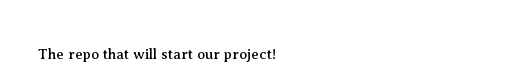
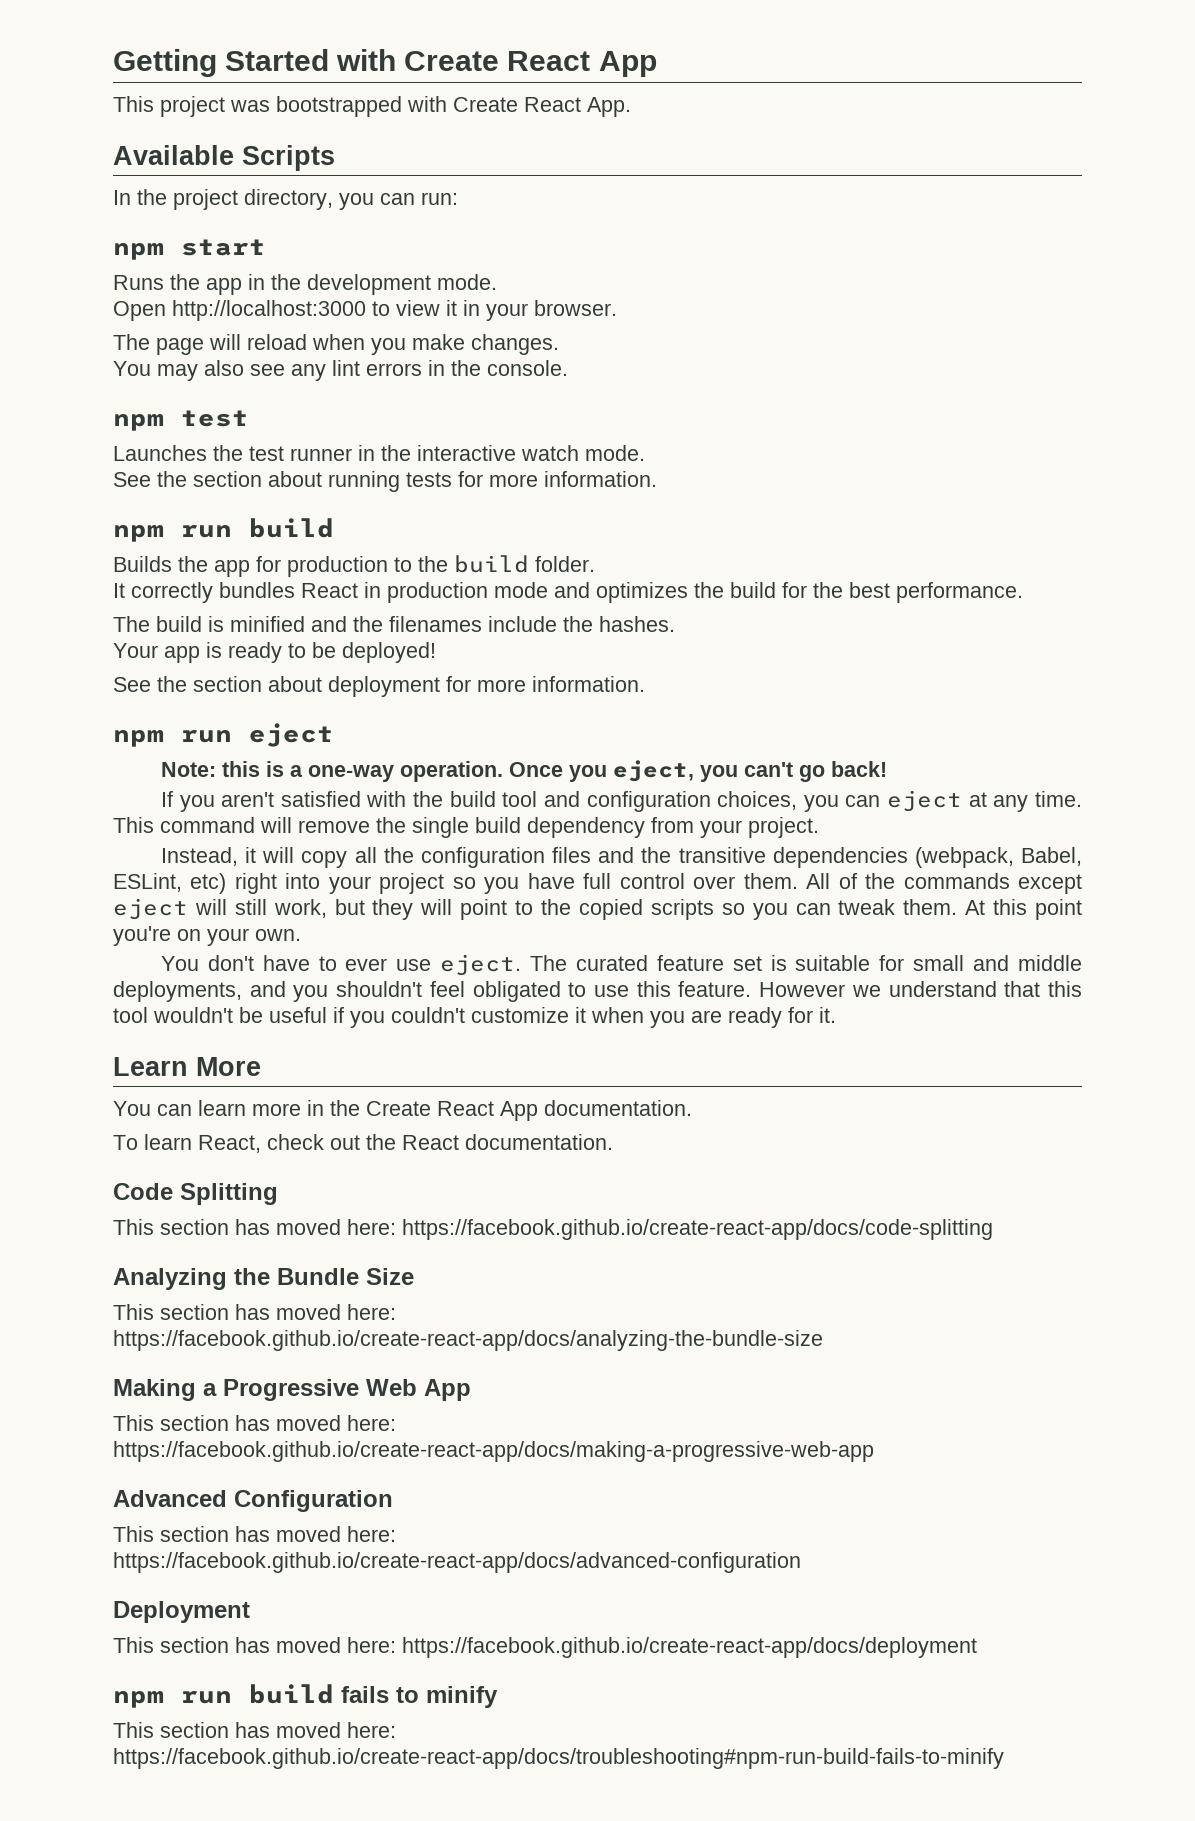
- The repo that will start our project!
+ Getting Started with Create React App
+ This project was bootstrapped with Create React App.
+ Available Scripts
+ In the project directory, you can run:
+ npm start
+ Runs the app in the development mode.
+ Open http://localhost:3000 to view it in your browser.
+ The page will reload when you make changes.
+ You may also see any lint errors in the console.
+ npm test
+ Launches the test runner in the interactive watch mode.
+ See the section about running tests for more information.
+ npm run build
+ Builds the app for production to the build folder.
+ It correctly bundles React in production mode and optimizes the build for the best performance.
+ The build is minified and the filenames include the hashes.
+ Your app is ready to be deployed!
+ See the section about deployment for more information.
+ npm run eject
+ Note: this is a one-way operation. Once you eject, you can't go back!
+ If you aren't satisfied with the build tool and configuration choices, you can eject at any time. This command will remove the single build dependency from your project.
+ Instead, it will copy all the configuration files and the transitive dependencies (webpack, Babel, ESLint, etc) right into your project so you have full control over them. All of the commands except eject will still work, but they will point to the copied scripts so you can tweak them. At this point you're on your own.
+ You don't have to ever use eject. The curated feature set is suitable for small and middle deployments, and you shouldn't feel obligated to use this feature. However we understand that this tool wouldn't be useful if you couldn't customize it when you are ready for it.
+ Learn More
+ You can learn more in the Create React App documentation.
+ To learn React, check out the React documentation.
+ Code Splitting
+ This section has moved here: https://facebook.github.io/create-react-app/docs/code-splitting
+ Analyzing the Bundle Size
+ This section has moved here: https://facebook.github.io/create-react-app/docs/analyzing-the-bundle-size
+ Making a Progressive Web App
+ This section has moved here: https://facebook.github.io/create-react-app/docs/making-a-progressive-web-app
+ Advanced Configuration
+ This section has moved here: https://facebook.github.io/create-react-app/docs/advanced-configuration
+ Deployment
+ This section has moved here: https://facebook.github.io/create-react-app/docs/deployment
+ npm run build fails to minify
+ This section has moved here: https://facebook.github.io/create-react-app/docs/troubleshooting#npm-run-build-fails-to-minify

